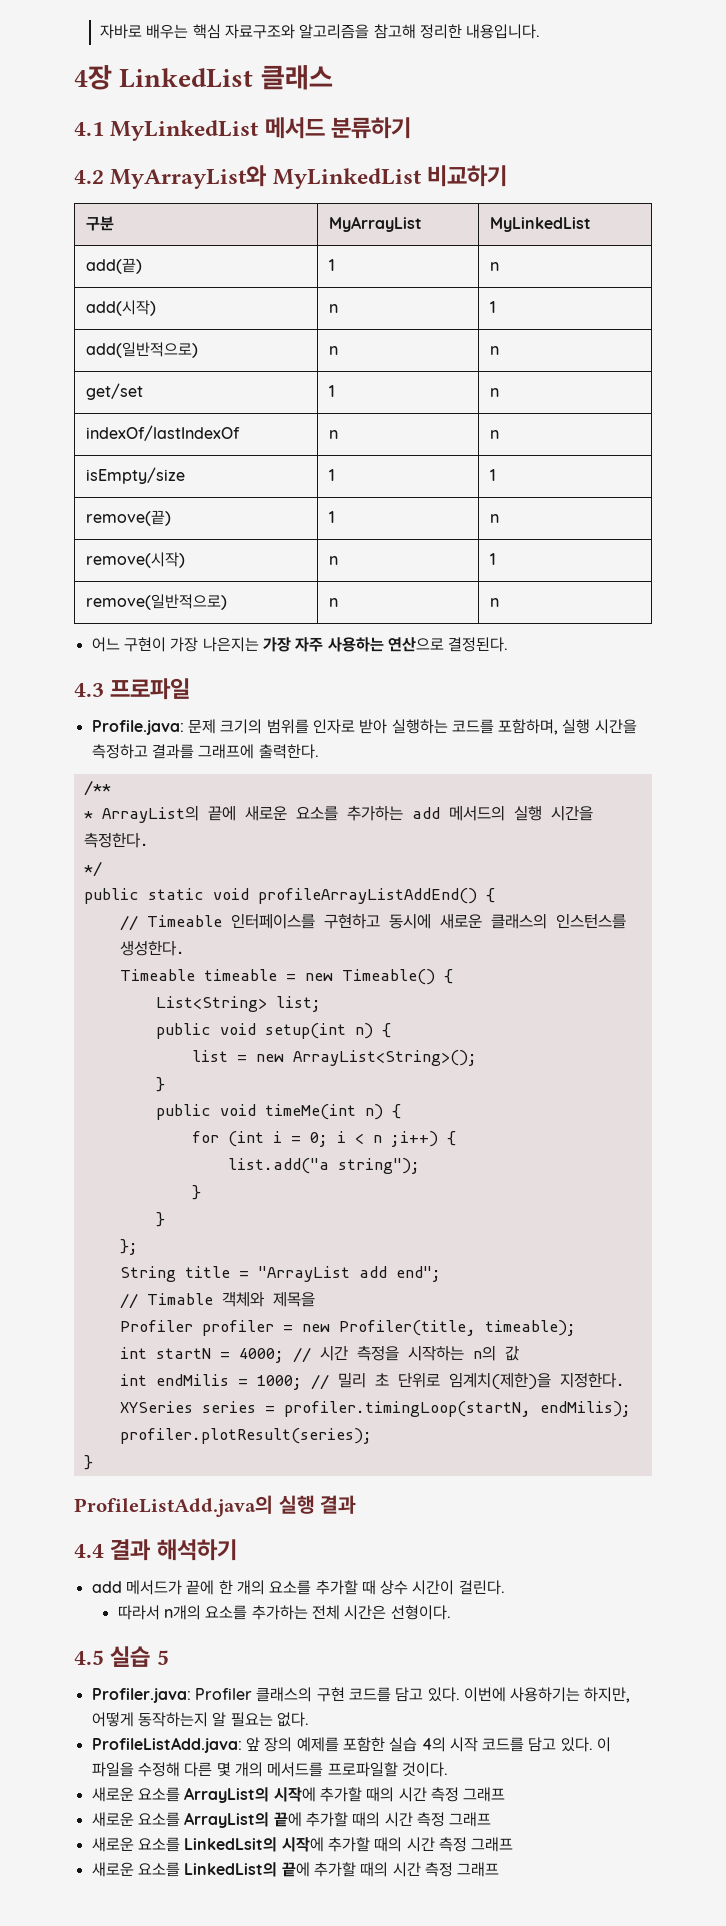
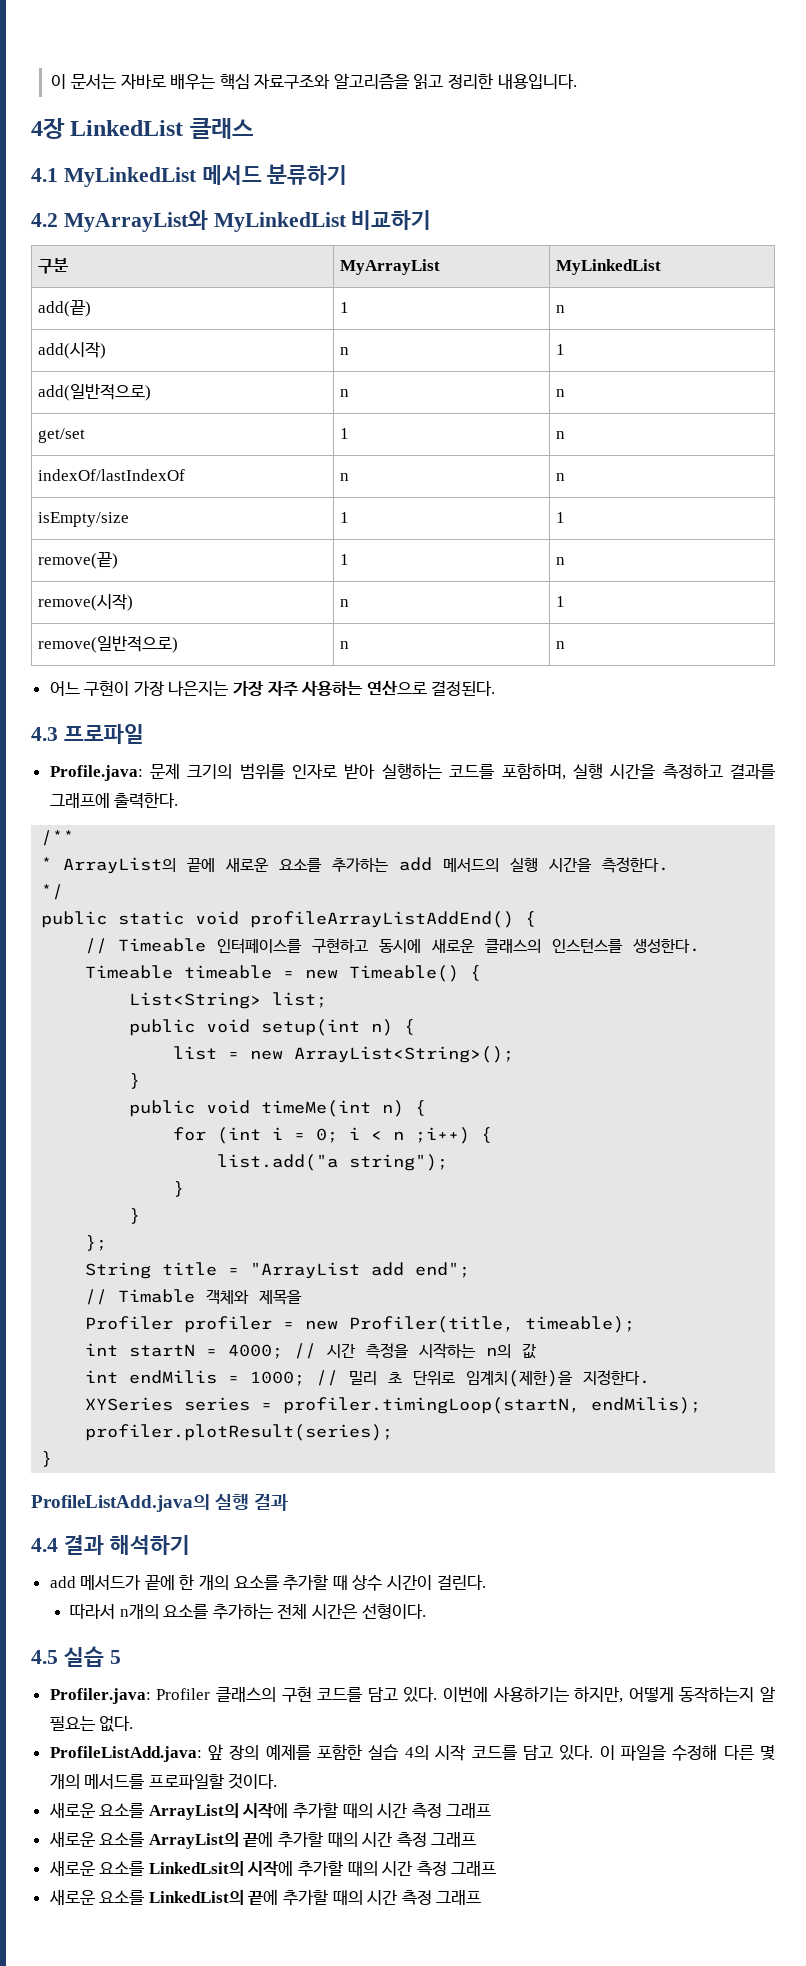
- 자바로 배우는 핵심 자료구조와 알고리즘을 참고해 정리한 내용입니다.
+ 이 문서는 자바로 배우는 핵심 자료구조와 알고리즘을 읽고 정리한 내용입니다.

